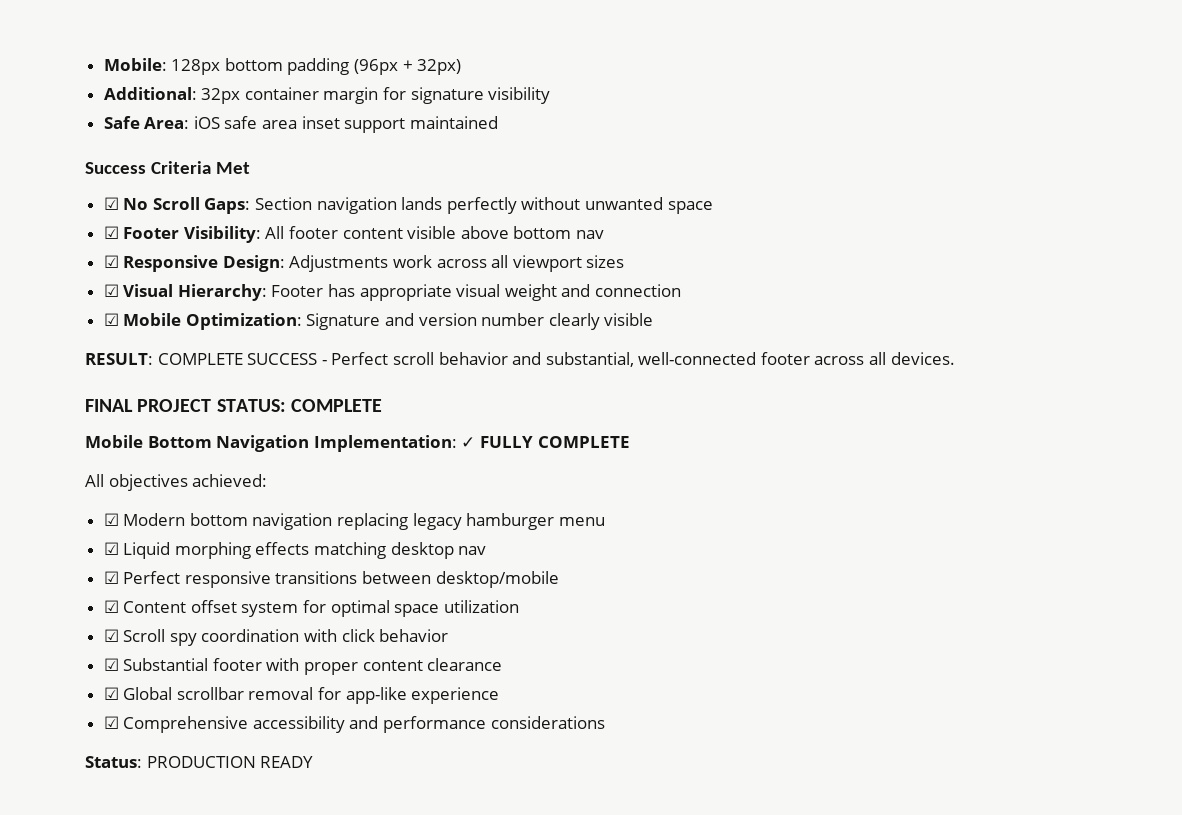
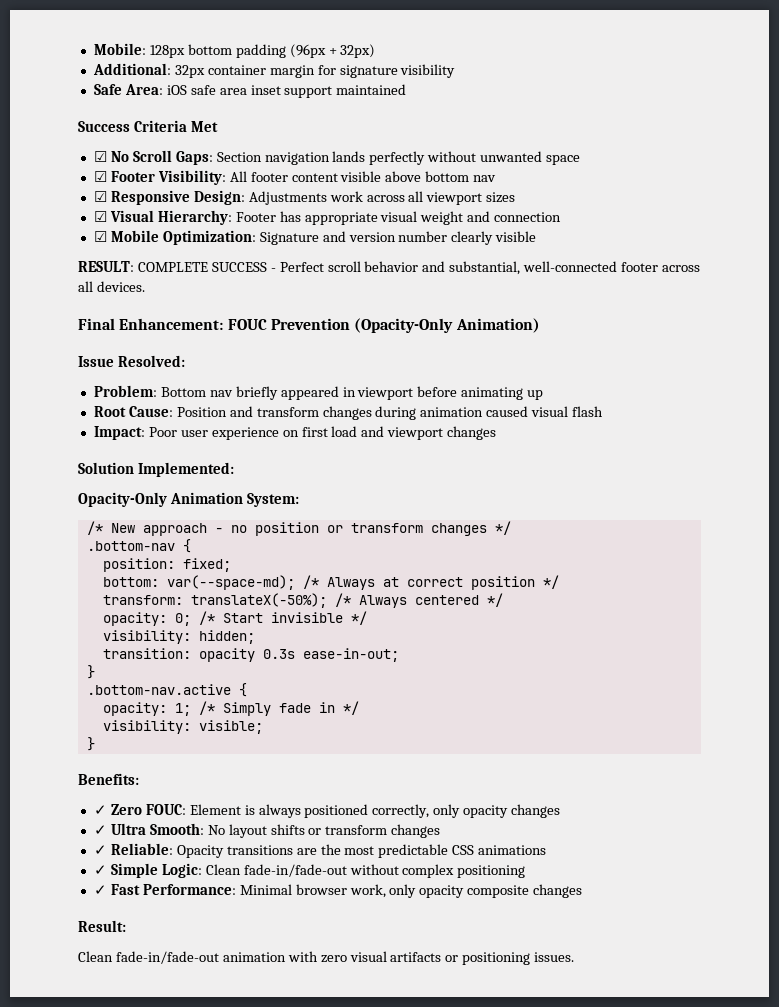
- FINAL PROJECT STATUS: COMPLETE
- Mobile Bottom Navigation Implementation: ✓ FULLY COMPLETE
- All objectives achieved:
- ☑ Modern bottom navigation replacing legacy hamburger menu
- ☑ Liquid morphing effects matching desktop nav
- ☑ Perfect responsive transitions between desktop/mobile
- ☑ Content offset system for optimal space utilization
- ☑ Scroll spy coordination with click behavior
- ☑ Substantial footer with proper content clearance
- ☑ Global scrollbar removal for app-like experience
- ☑ Comprehensive accessibility and performance considerations
- Status: PRODUCTION READY
+ Final Enhancement: FOUC Prevention (Opacity-Only Animation)
+ Issue Resolved:
+ Problem: Bottom nav briefly appeared in viewport before animating up
+ Root Cause: Position and transform changes during animation caused visual flash
+ Impact: Poor user experience on first load and viewport changes
+ Solution Implemented:
+ Opacity-Only Animation System:
+ /* New approach - no position or transform changes */
+ .bottom-nav {
+ position: fixed;
+ bottom: var(--space-md); /* Always at correct position */
+ transform: translateX(-50%); /* Always centered */
+ opacity: 0; /* Start invisible */
+ visibility: hidden;
+ transition: opacity 0.3s ease-in-out;
+ }
+ .bottom-nav.active {
+ opacity: 1; /* Simply fade in */
+ visibility: visible;
+ }
+ Benefits:
+ ✓ Zero FOUC: Element is always positioned correctly, only opacity changes
+ ✓ Ultra Smooth: No layout shifts or transform changes
+ ✓ Reliable: Opacity transitions are the most predictable CSS animations
+ ✓ Simple Logic: Clean fade-in/fade-out without complex positioning
+ ✓ Fast Performance: Minimal browser work, only opacity composite changes
+ Result:
+ Clean fade-in/fade-out animation with zero visual artifacts or positioning issues.

